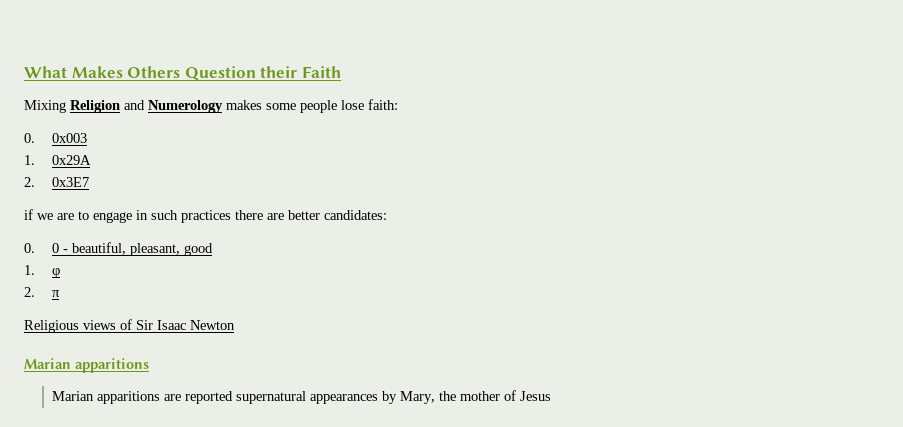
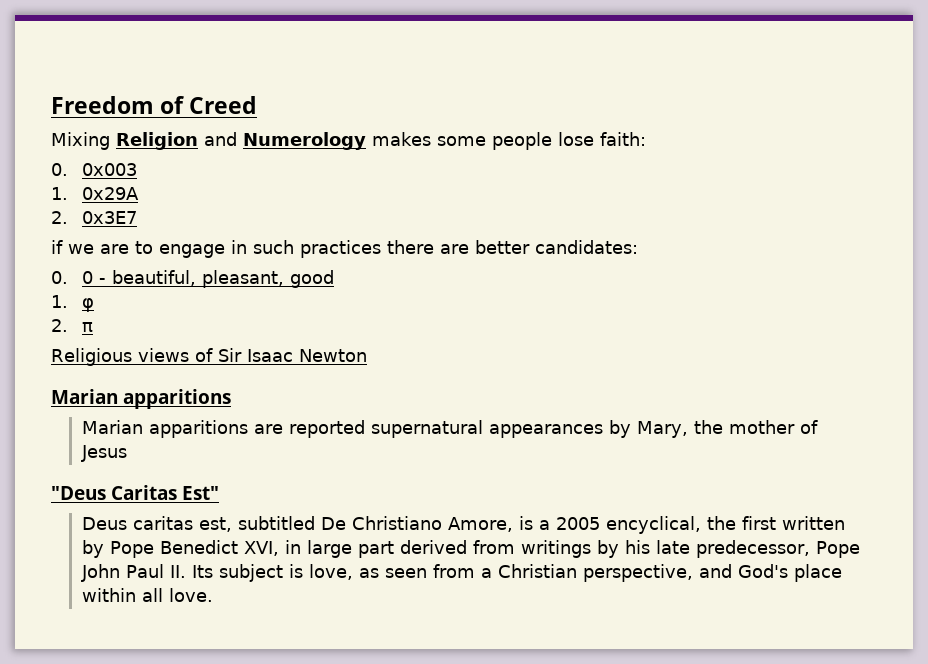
- What Makes Others Question their Faith
+ Freedom of Creed
+ "Deus Caritas Est"
+ Deus caritas est, subtitled De Christiano Amore, is a 2005 encyclical, the first written by Pope Benedict XVI, in large part derived from writings by his late predecessor, Pope John Paul II. Its subject is love, as seen from a Christian perspective, and God's place within all love.

